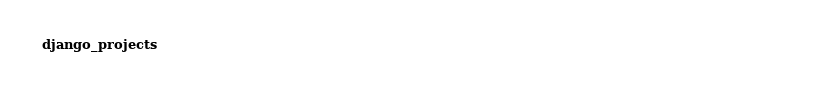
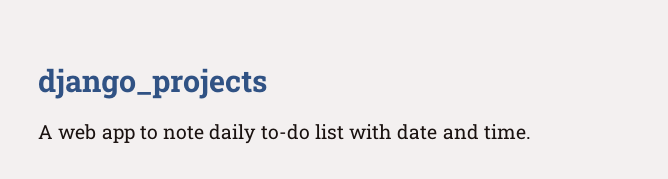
+ A web app to note daily to-do list with date and time.

